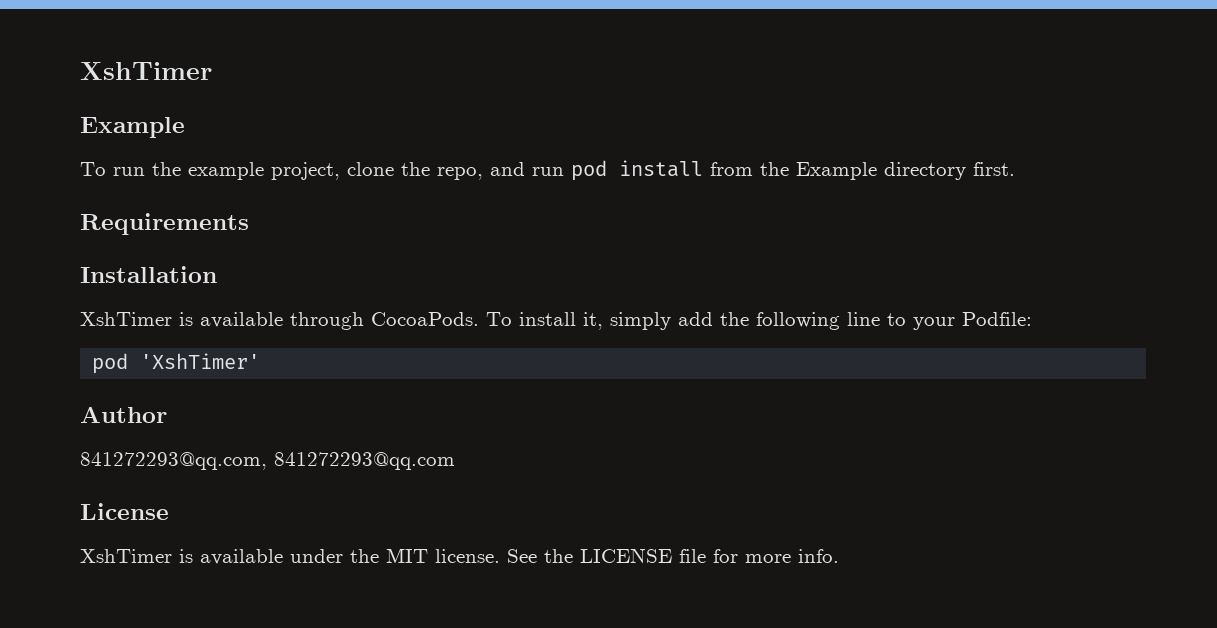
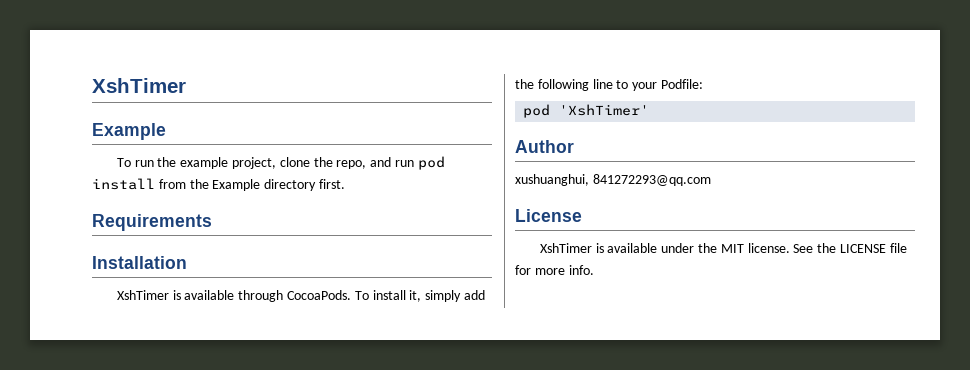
- 841272293@qq.com, 841272293@qq.com
+ xushuanghui, 841272293@qq.com

